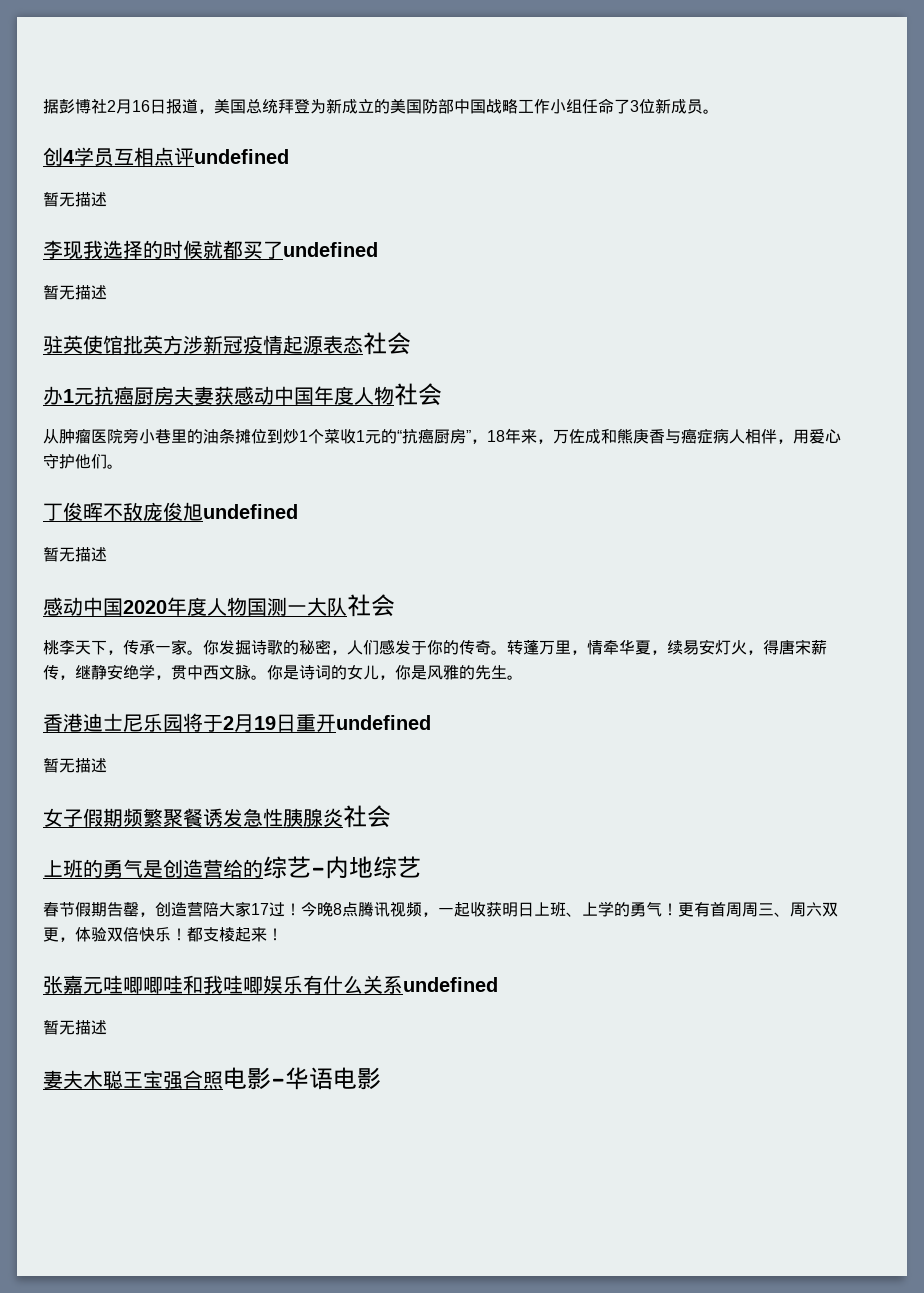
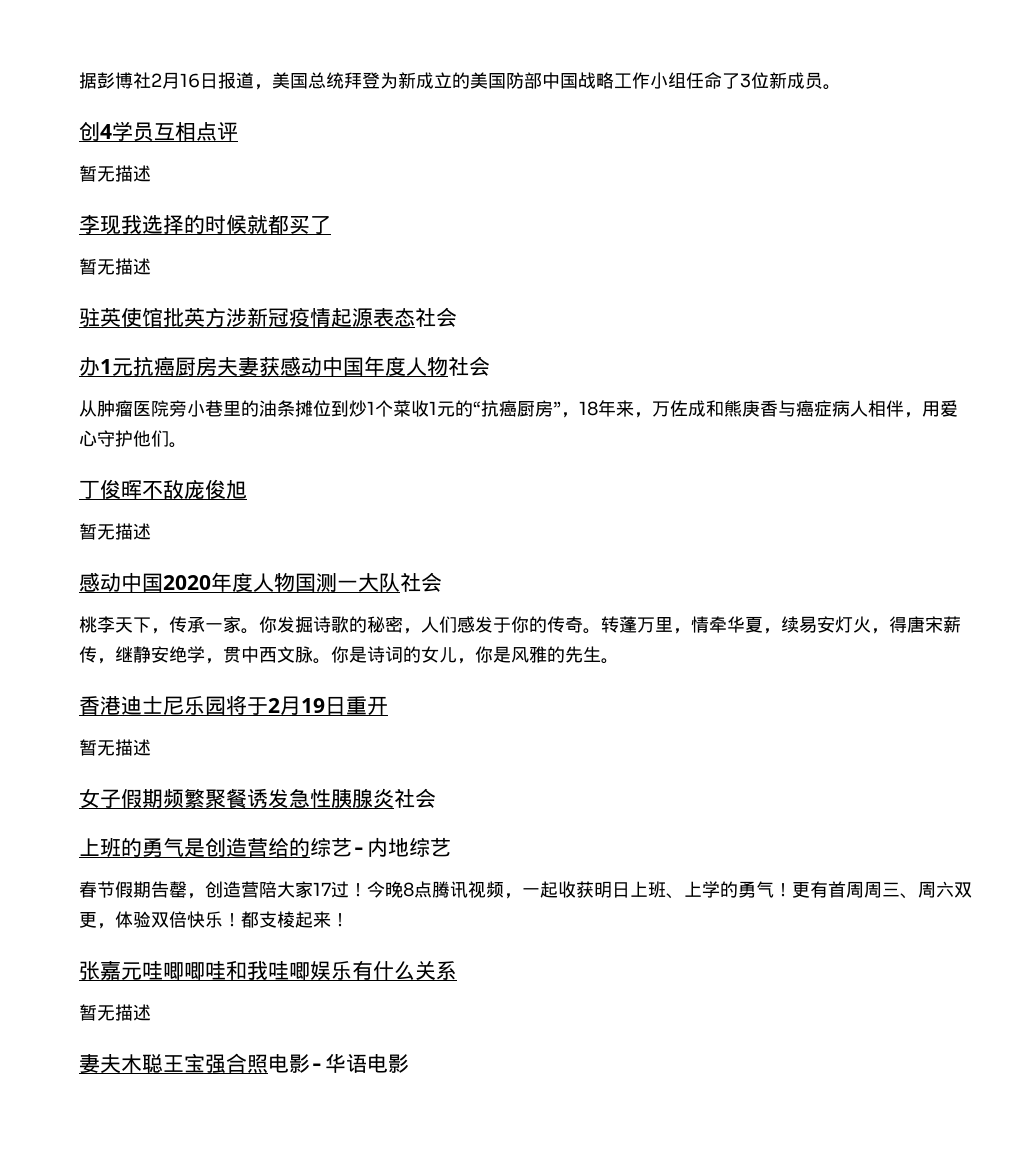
- 创4学员互相点评undefined
+ 创4学员互相点评
- 李现我选择的时候就都买了undefined
+ 李现我选择的时候就都买了
- 丁俊晖不敌庞俊旭undefined
+ 丁俊晖不敌庞俊旭
- 香港迪士尼乐园将于2月19日重开undefined
+ 香港迪士尼乐园将于2月19日重开
- 张嘉元哇唧唧哇和我哇唧娱乐有什么关系undefined
+ 张嘉元哇唧唧哇和我哇唧娱乐有什么关系

